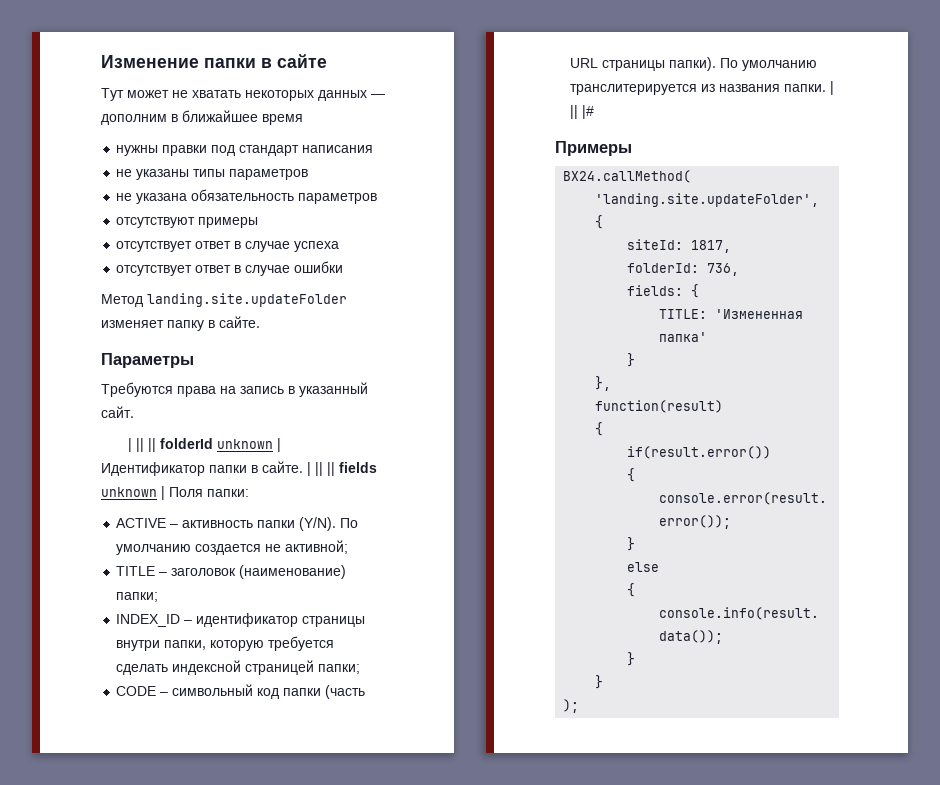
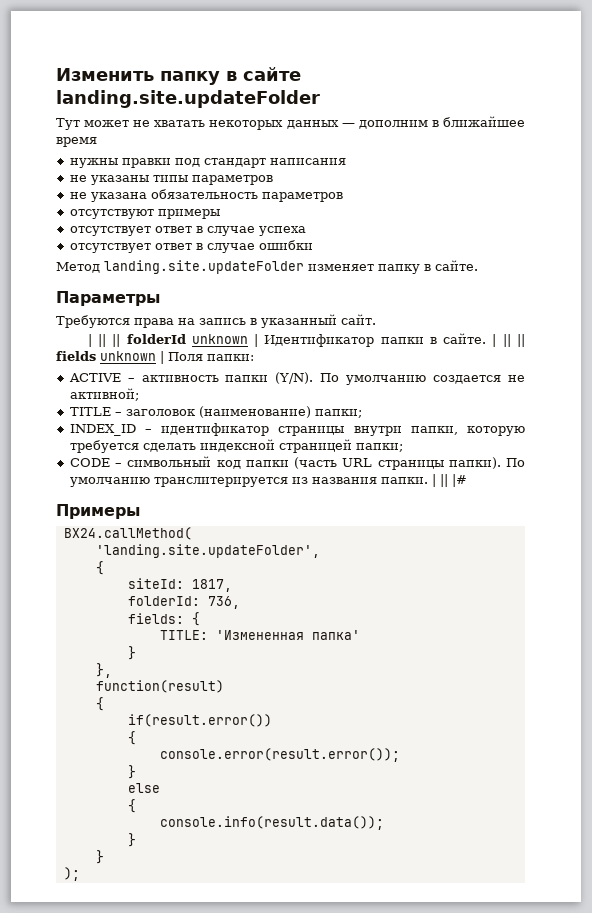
- Изменение папки в сайте
+ Изменить папку в сайте landing.site.updateFolder

